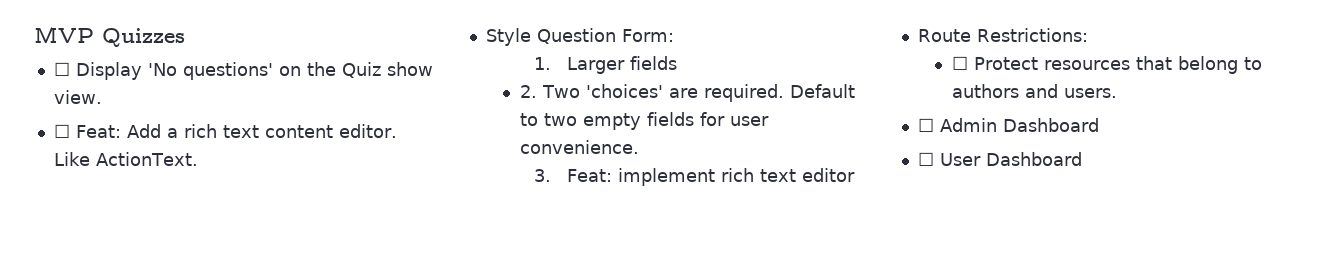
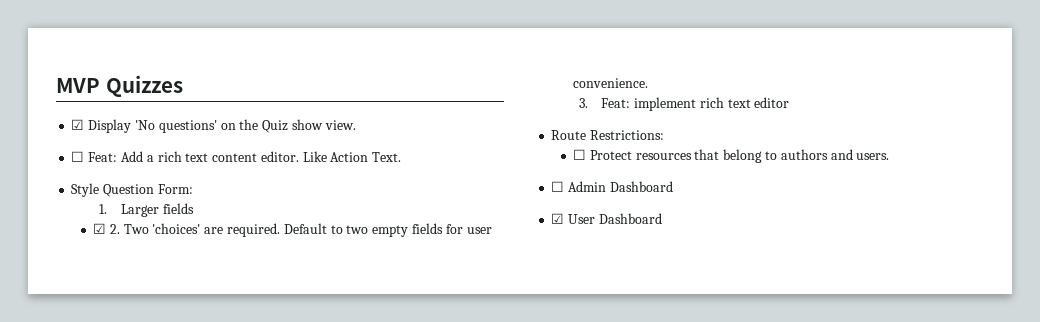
- ☐ Display 'No questions' on the Quiz show view.
+ ☑ Display 'No questions' on the Quiz show view.
- Like ActionText.
+ Like Action Text.
- 2. Two 'choices' are required.
+ ☑ 2. Two 'choices' are required.
- ☐ User Dashboard
+ ☑ User Dashboard

